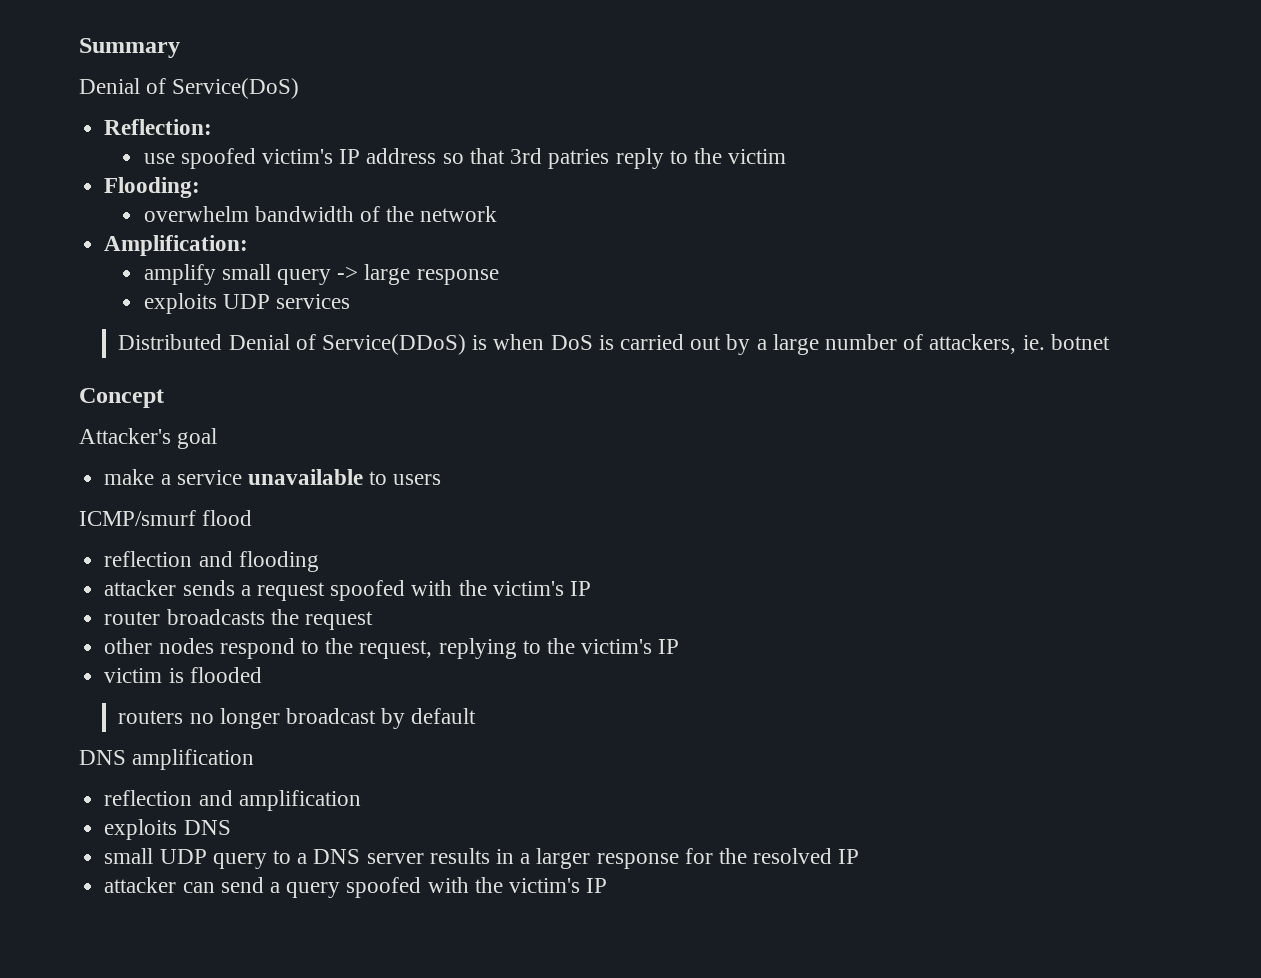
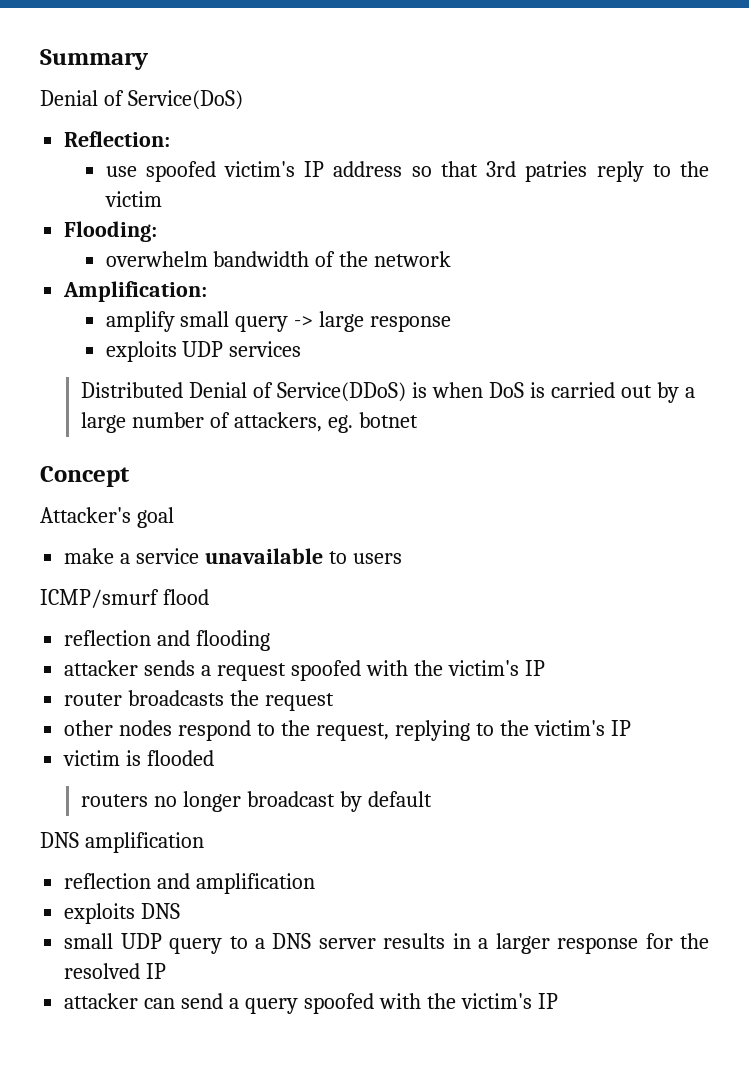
- Distributed Denial of Service(DDoS) is when DoS is carried out by a large number of attackers, ie. botnet
+ Distributed Denial of Service(DDoS) is when DoS is carried out by a large number of attackers, eg. botnet

